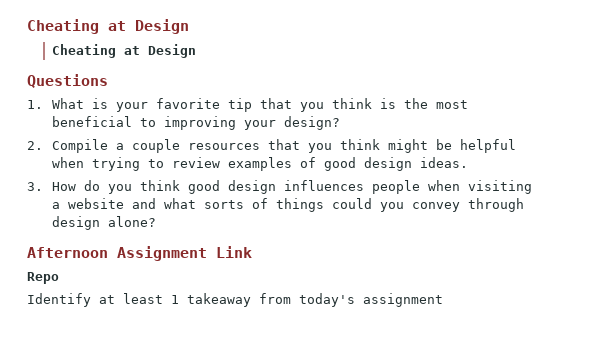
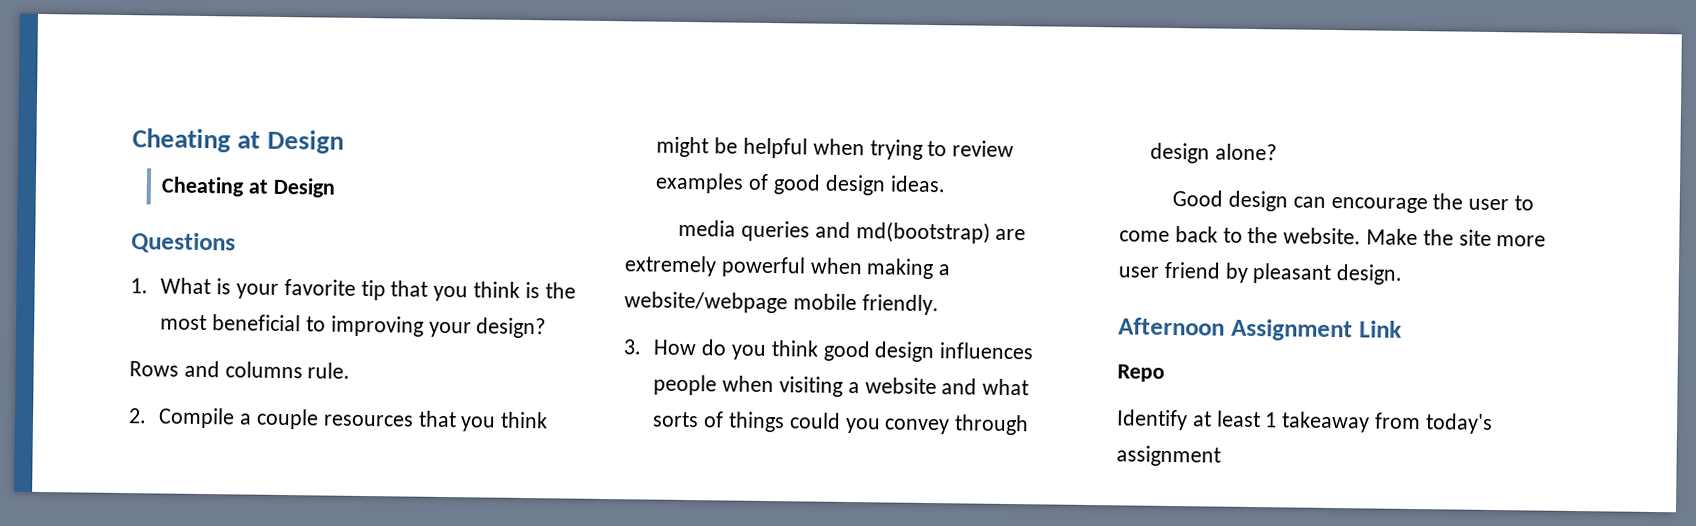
+ Rows and columns rule.
+ media queries and md(bootstrap) are extremely powerful when making a website/webpage mobile friendly.
+ Good design can encourage the user to come back to the website. Make the site more user friend by pleasant design.

